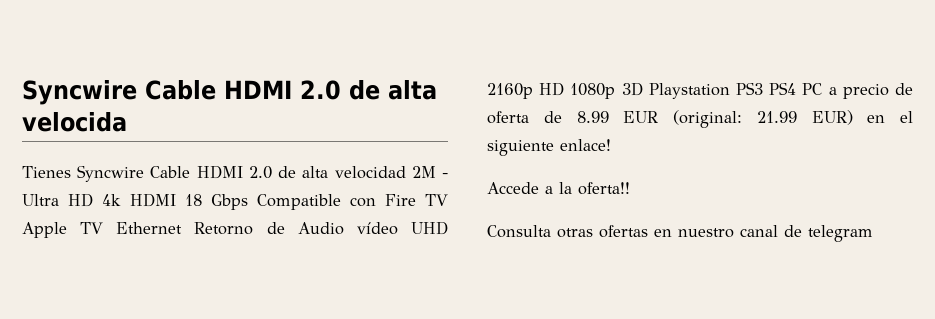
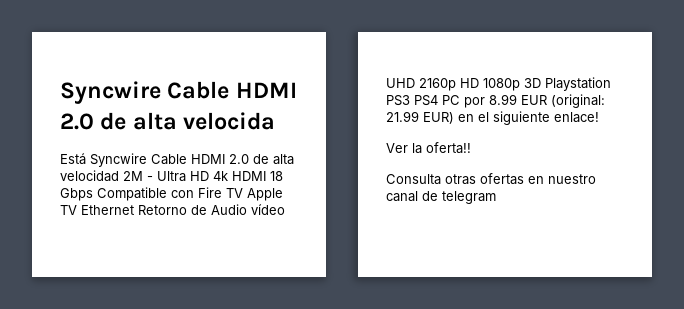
- Tienes Syncwire Cable HDMI 2.0 de alta velocidad 2M - Ultra HD 4k HDMI 18 Gbps Compatible con Fire TV Apple TV Ethernet Retorno de Audio vídeo UHD 2160p HD 1080p 3D Playstation PS3 PS4 PC a precio de oferta de 8.99 EUR (original: 21.99 EUR) en el siguiente enlace!
+ Está Syncwire Cable HDMI 2.0 de alta velocidad 2M - Ultra HD 4k HDMI 18 Gbps Compatible con Fire TV Apple TV Ethernet Retorno de Audio vídeo UHD 2160p HD 1080p 3D Playstation PS3 PS4 PC por 8.99 EUR (original: 21.99 EUR) en el siguiente enlace!
- Accede a la oferta!!
+ Ver la oferta!!

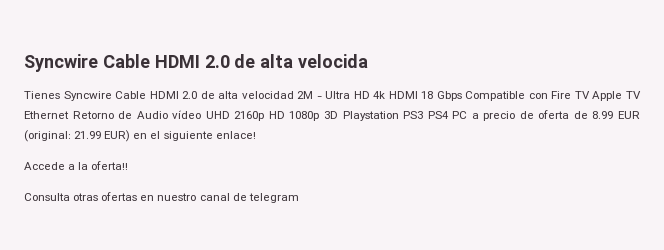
- Está Syncwire Cable HDMI 2.0 de alta velocidad 2M - Ultra HD 4k HDMI 18 Gbps Compatible con Fire TV Apple TV Ethernet Retorno de Audio vídeo UHD 2160p HD 1080p 3D Playstation PS3 PS4 PC por 8.99 EUR (original: 21.99 EUR) en el siguiente enlace!
+ Tienes Syncwire Cable HDMI 2.0 de alta velocidad 2M - Ultra HD 4k HDMI 18 Gbps Compatible con Fire TV Apple TV Ethernet Retorno de Audio vídeo UHD 2160p HD 1080p 3D Playstation PS3 PS4 PC a precio de oferta de 8.99 EUR (original: 21.99 EUR) en el siguiente enlace!
- Ver la oferta!!
+ Accede a la oferta!!

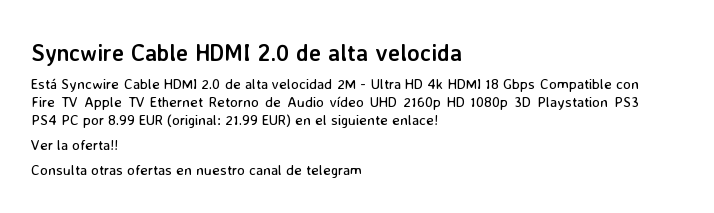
- Tienes Syncwire Cable HDMI 2.0 de alta velocidad 2M - Ultra HD 4k HDMI 18 Gbps Compatible con Fire TV Apple TV Ethernet Retorno de Audio vídeo UHD 2160p HD 1080p 3D Playstation PS3 PS4 PC a precio de oferta de 8.99 EUR (original: 21.99 EUR) en el siguiente enlace!
+ Está Syncwire Cable HDMI 2.0 de alta velocidad 2M - Ultra HD 4k HDMI 18 Gbps Compatible con Fire TV Apple TV Ethernet Retorno de Audio vídeo UHD 2160p HD 1080p 3D Playstation PS3 PS4 PC por 8.99 EUR (original: 21.99 EUR) en el siguiente enlace!
- Accede a la oferta!!
+ Ver la oferta!!

